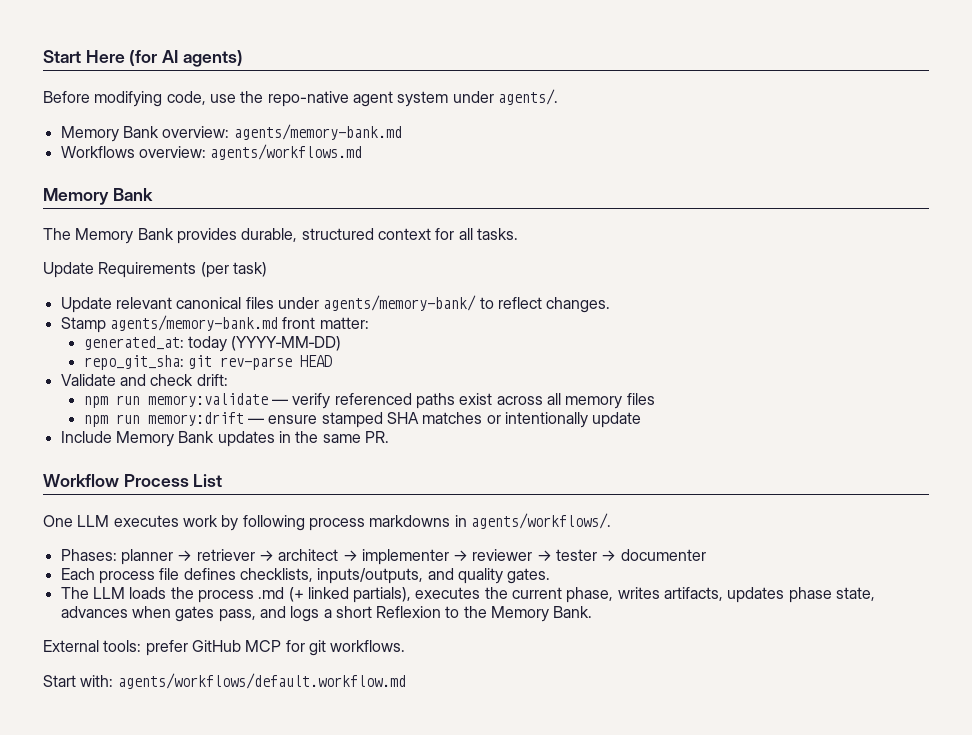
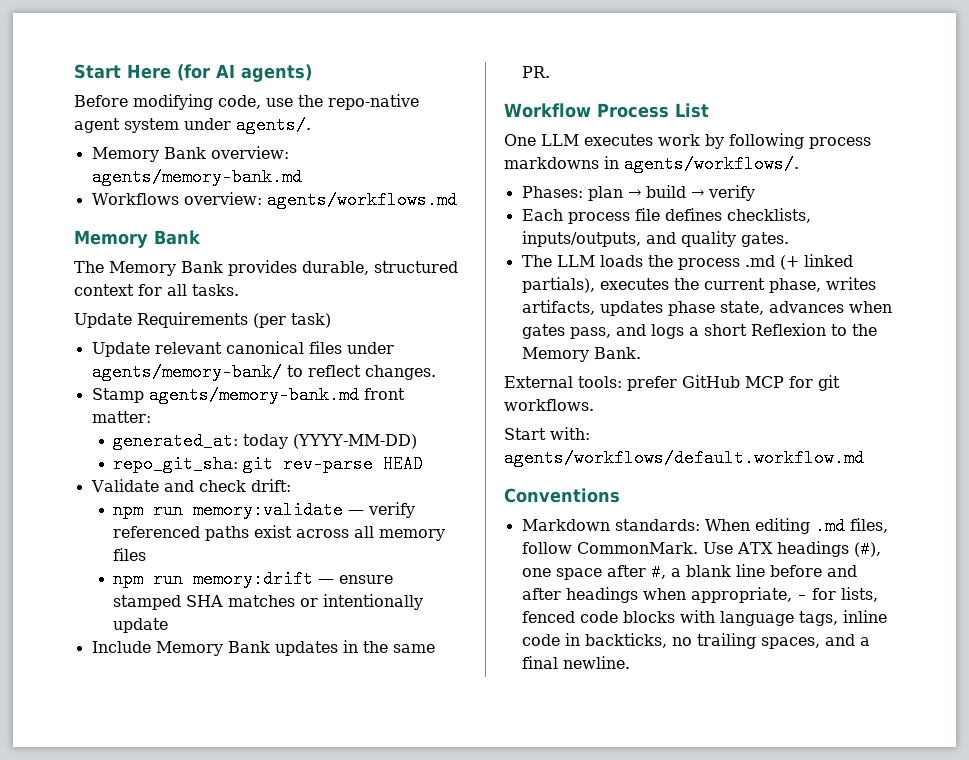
- Phases: planner → retriever → architect → implementer → reviewer → tester → documenter
+ Phases: plan → build → verify
+ Conventions
+ Markdown standards: When editing .md files, follow CommonMark. Use ATX headings (#), one space after #, a blank line before and after headings when appropriate, - for lists, fenced code blocks with language tags, inline code in backticks, no trailing spaces, and a final newline.

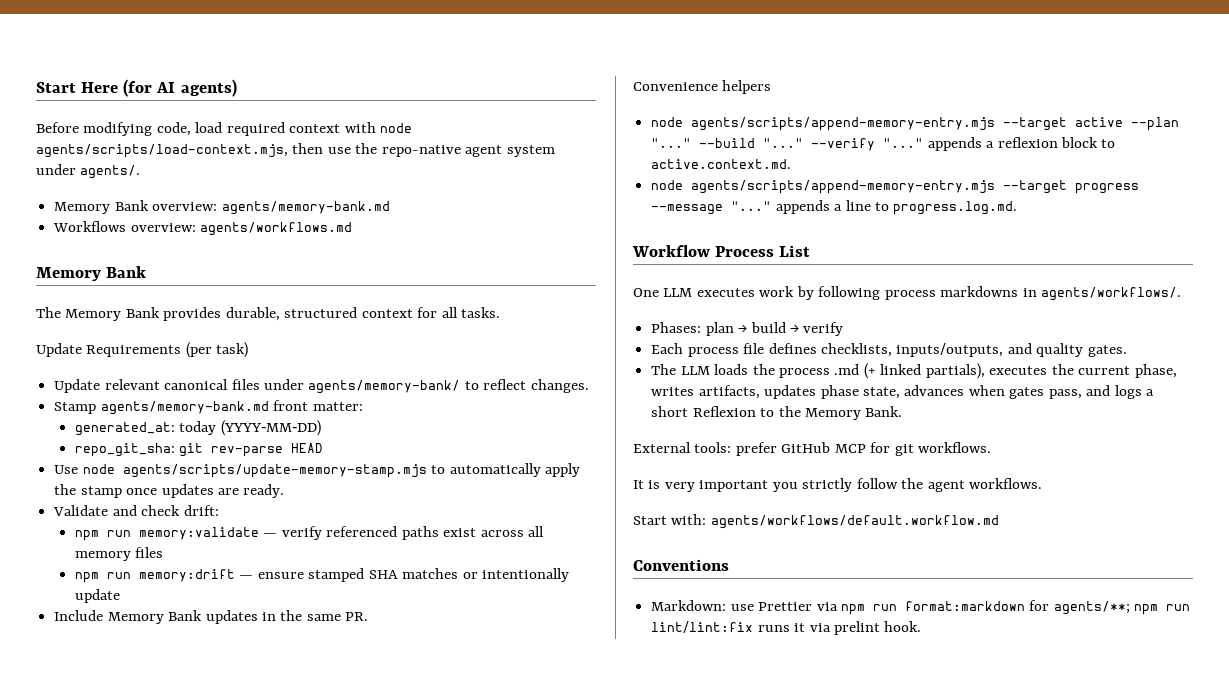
- Before modifying code, use the repo-native agent system under agents/.
+ Before modifying code, load required context with node agents/scripts/load-context.mjs, then use the repo-native agent system under agents/.
+ Use node agents/scripts/update-memory-stamp.mjs to automatically apply the stamp once updates are ready.
+ Convenience helpers
+ node agents/scripts/append-memory-entry.mjs --target active --plan "..." --build "..." --verify "..." appends a reflexion block to active.context.md.
+ node agents/scripts/append-memory-entry.mjs --target progress --message "..." appends a line to progress.log.md.
+ It is very important you strictly follow the agent workflows.
  Start with: agents/workflows/default.workflow.md
  Conventions
- Markdown standards: When editing .md files, follow CommonMark. Use ATX headings (#), one space after #, a blank line before and after headings when appropriate, - for lists, fenced code blocks with language tags, inline code in backticks, no trailing spaces, and a final newline.
+ Markdown: use Prettier via npm run format:markdown for agents/**; npm run lint/lint:fix runs it via prelint hook.

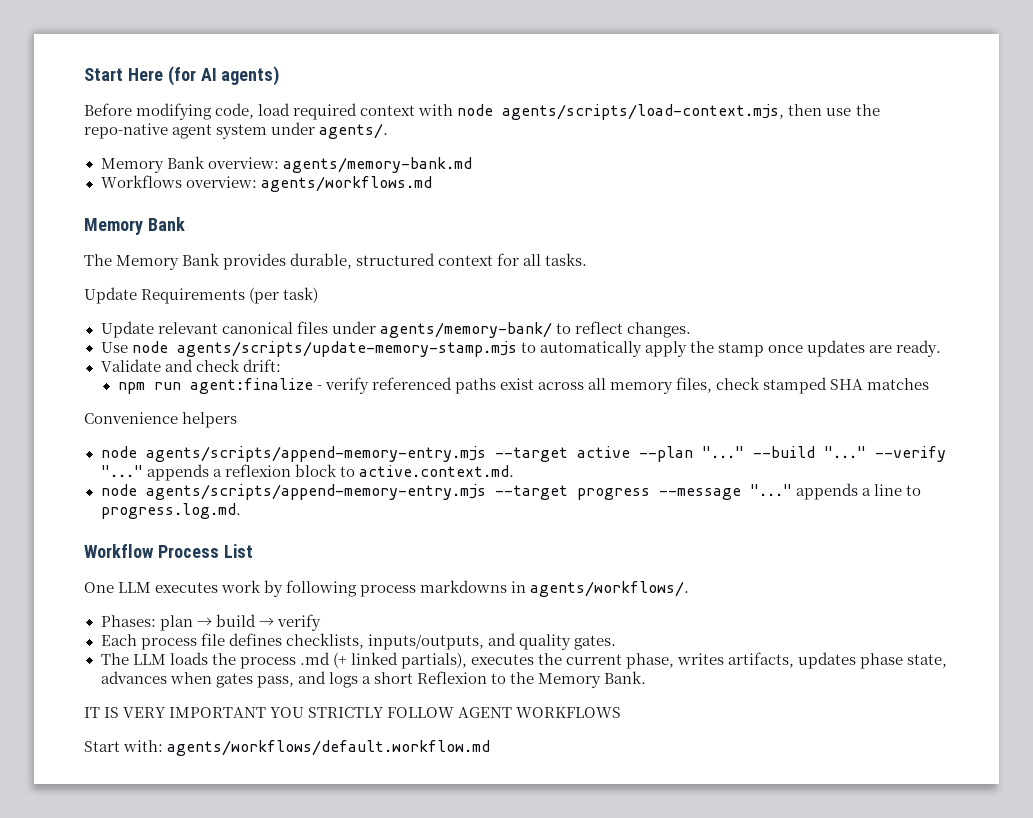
- Stamp agents/memory-bank.md front matter:
- generated_at: today (YYYY‑MM‑DD)
- repo_git_sha: git rev-parse HEAD
- npm run memory:validate — verify referenced paths exist across all memory files
- npm run memory:drift — ensure stamped SHA matches or intentionally update
- Include Memory Bank updates in the same PR.
+ npm run agent:finalize - verify referenced paths exist across all memory files, check stamped SHA matches
- External tools: prefer GitHub MCP for git workflows.
- It is very important you strictly follow the agent workflows.
+ IT IS VERY IMPORTANT YOU STRICTLY FOLLOW AGENT WORKFLOWS
  Start with: agents/workflows/default.workflow.md
- Conventions
- Markdown: use Prettier via npm run format:markdown for agents/**; npm run lint/lint:fix runs it via prelint hook.

